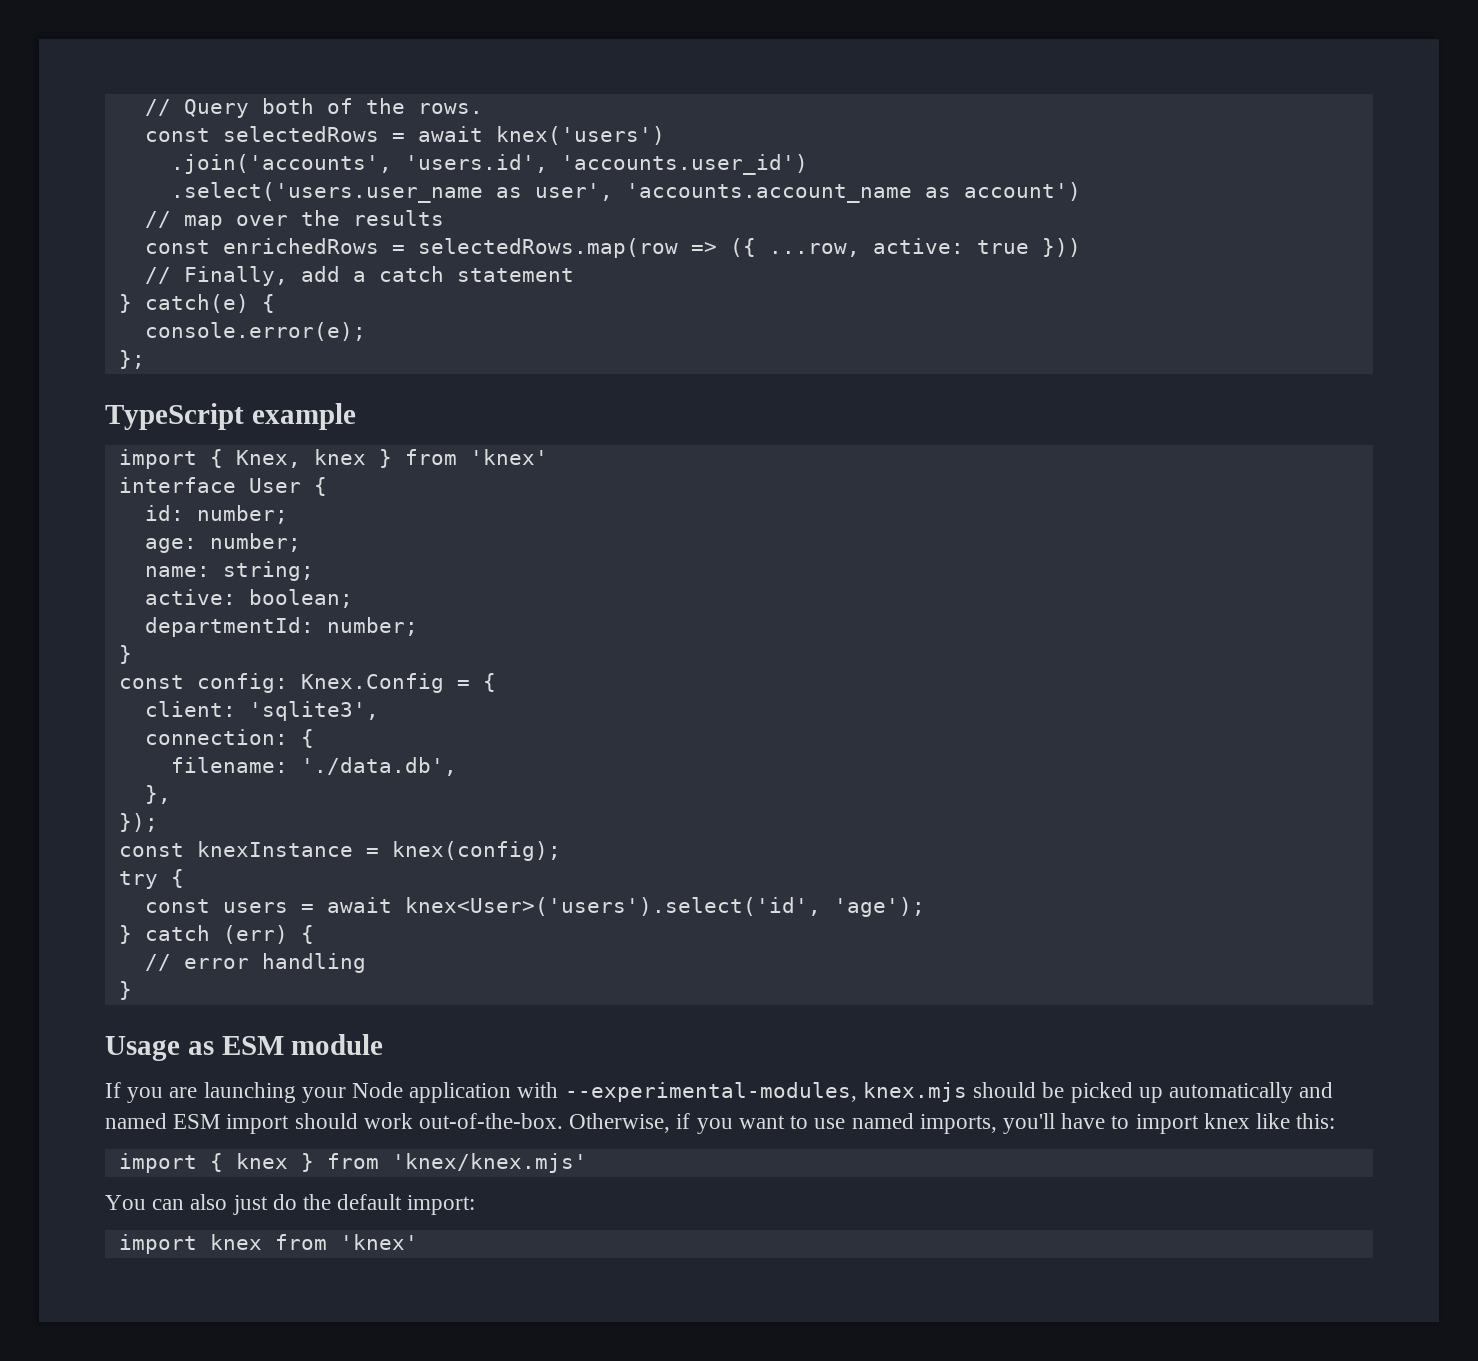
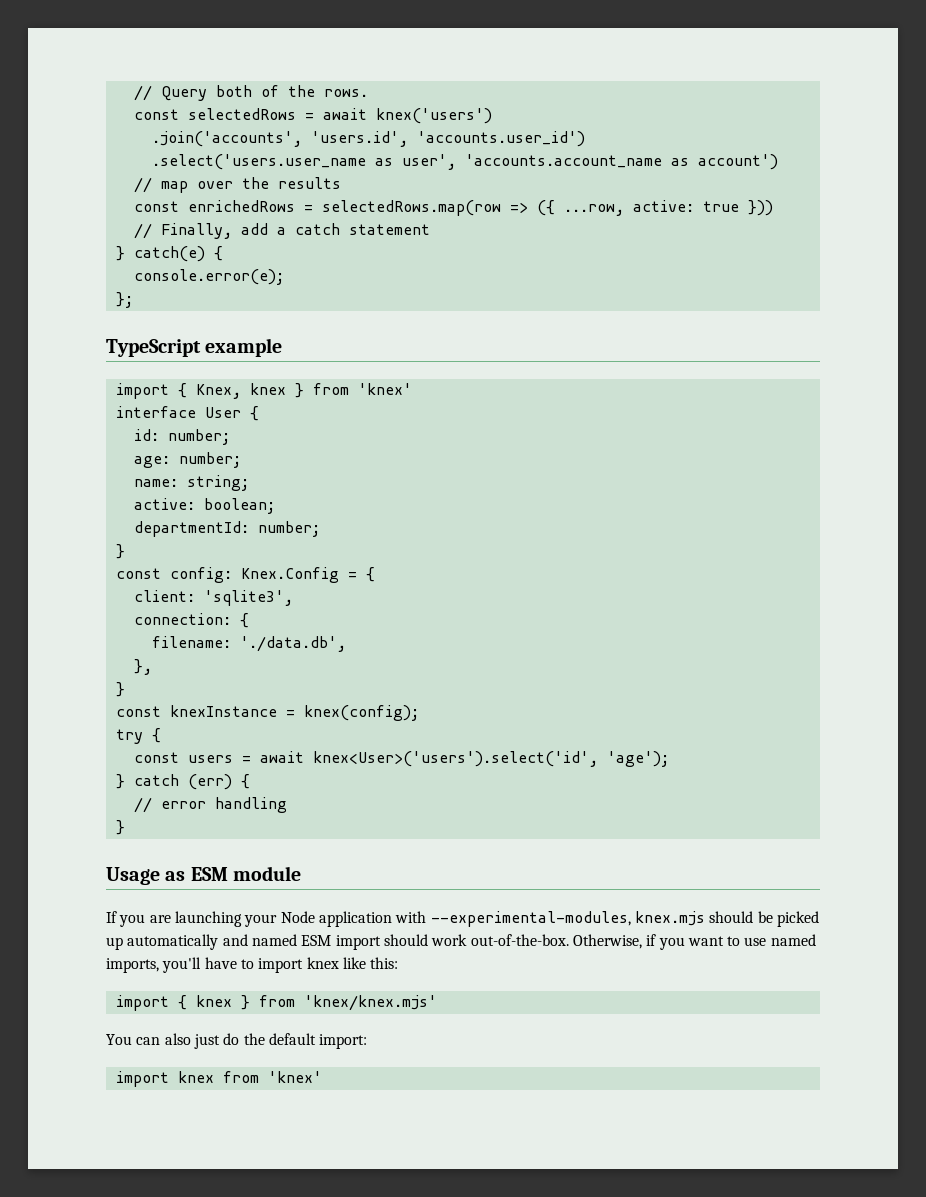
  },
- });
+ }

